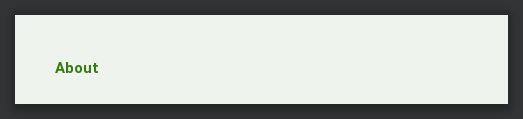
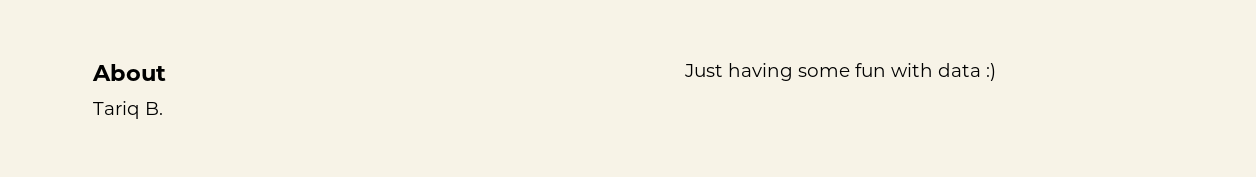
+ Tariq B.
+ Just having some fun with data :)

